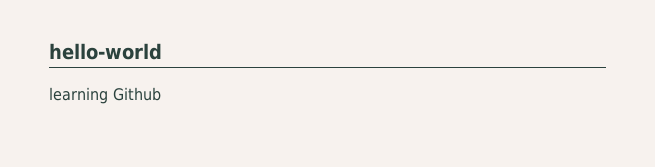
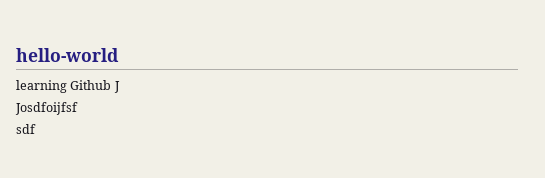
- learning Github
+ learning Github J
+ Josdfoijfsf
+ sdf

